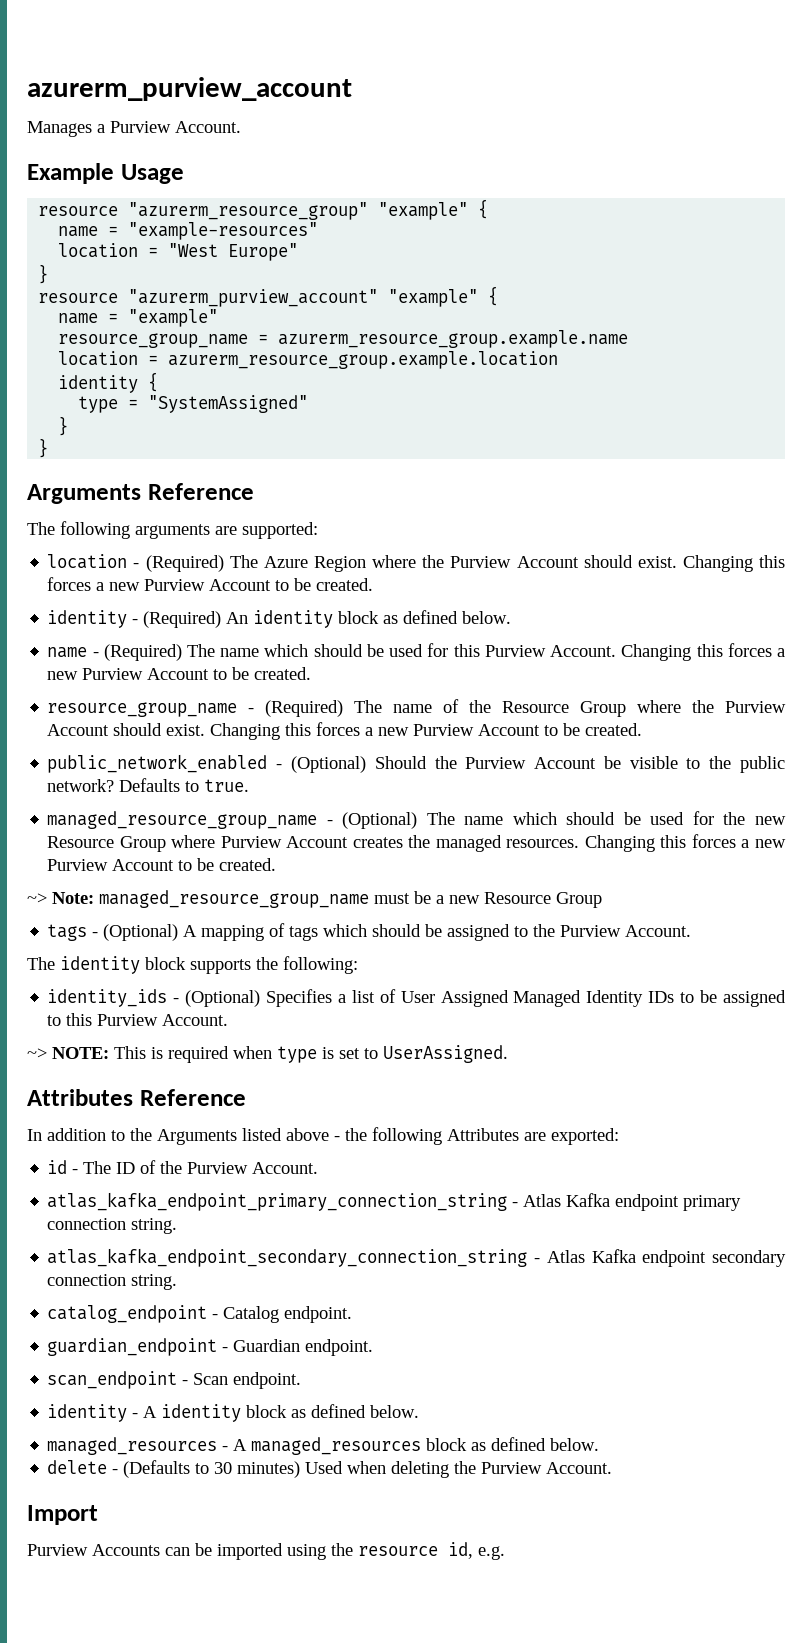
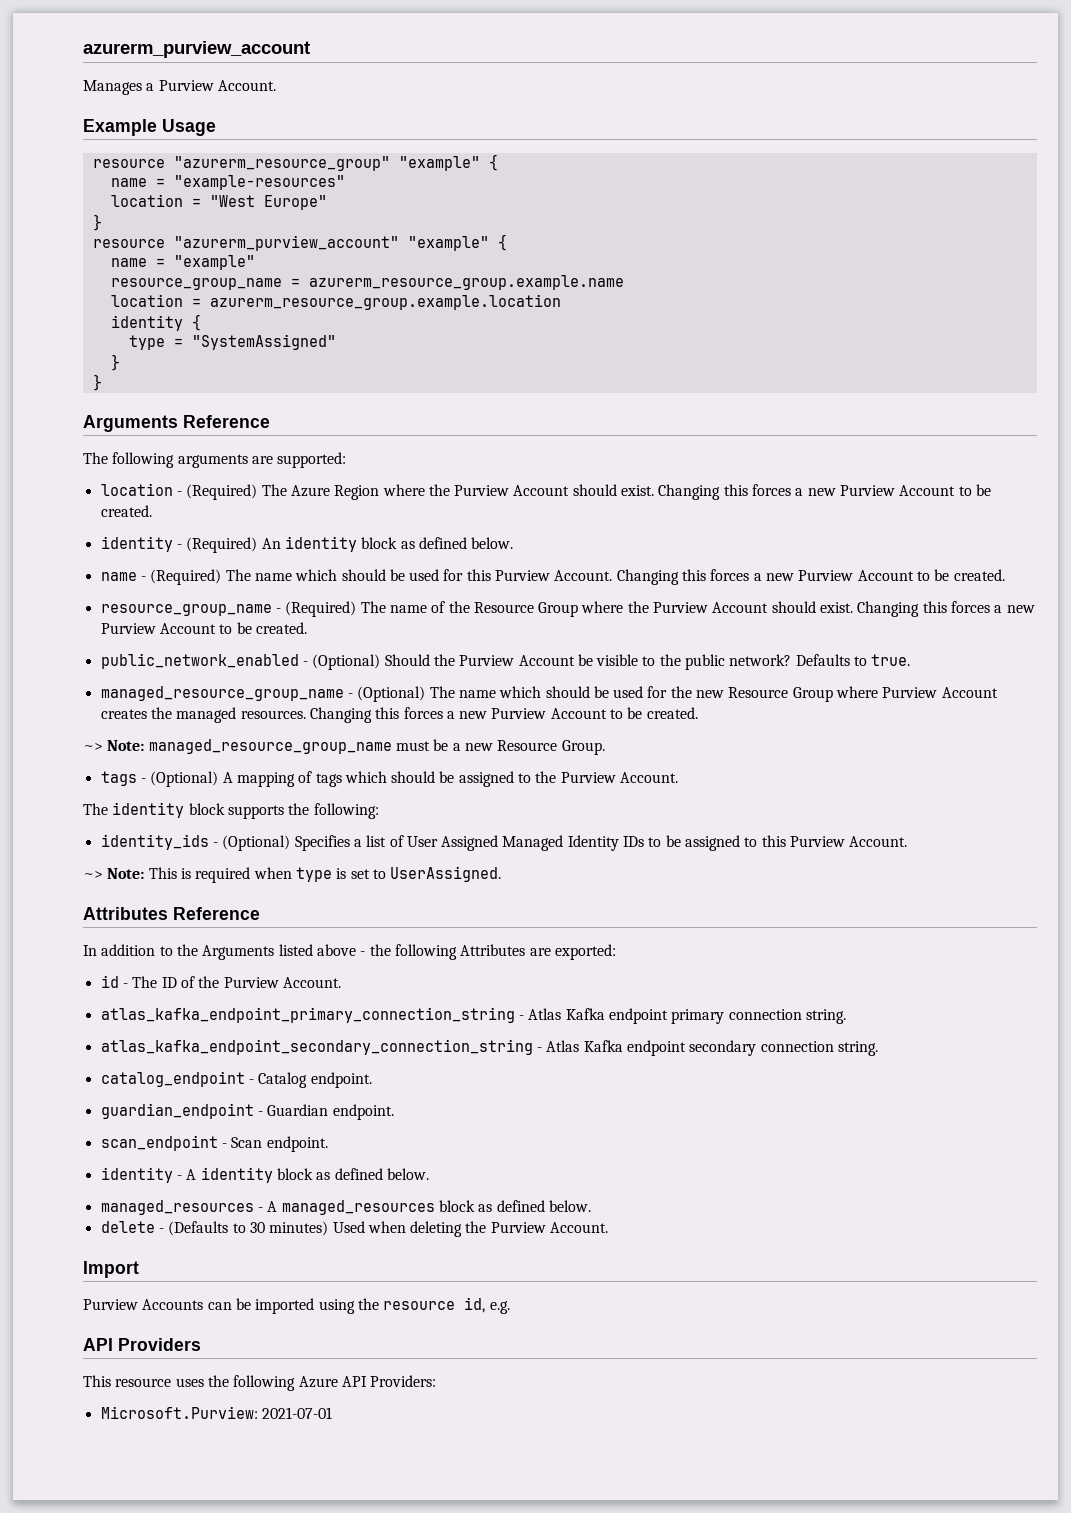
- ~> Note: managed_resource_group_name must be a new Resource Group
+ ~> Note: managed_resource_group_name must be a new Resource Group.
- ~> NOTE: This is required when type is set to UserAssigned.
+ ~> Note: This is required when type is set to UserAssigned.
+ API Providers
+ This resource uses the following Azure API Providers:
+ Microsoft.Purview: 2021-07-01

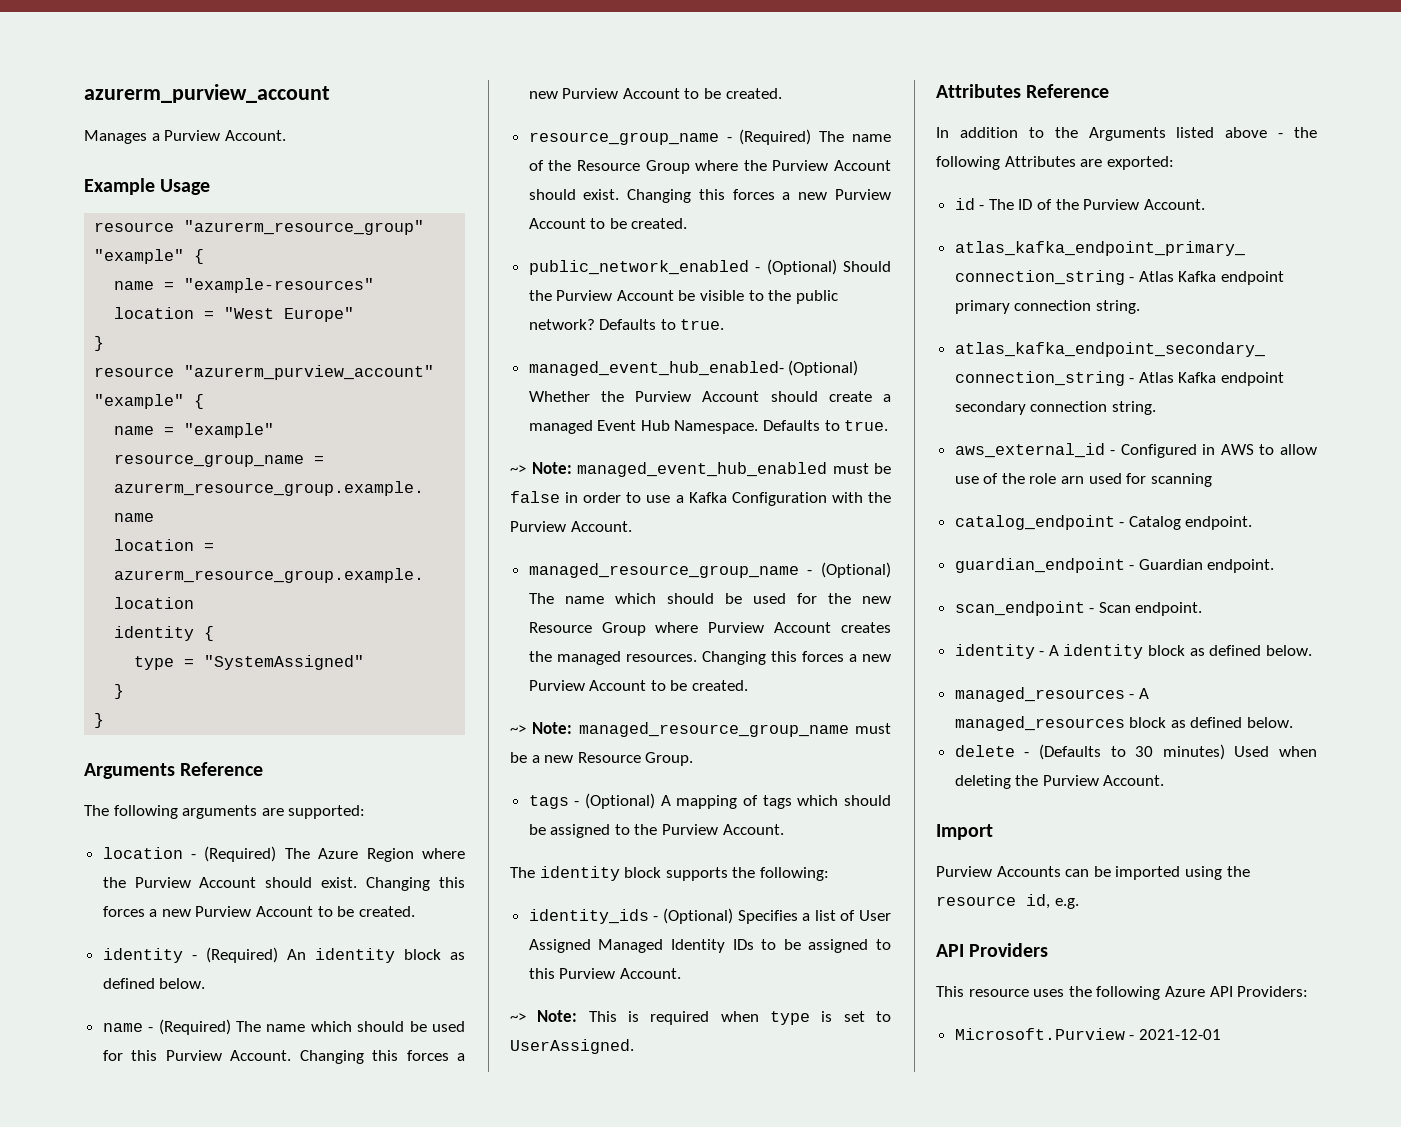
+ managed_event_hub_enabled- (Optional) Whether the Purview Account should create a managed Event Hub Namespace. Defaults to true.
+ ~> Note: managed_event_hub_enabled must be false in order to use a Kafka Configuration with the Purview Account.
+ aws_external_id - Configured in AWS to allow use of the role arn used for scanning
- Microsoft.Purview: 2021-07-01
+ Microsoft.Purview - 2021-12-01

